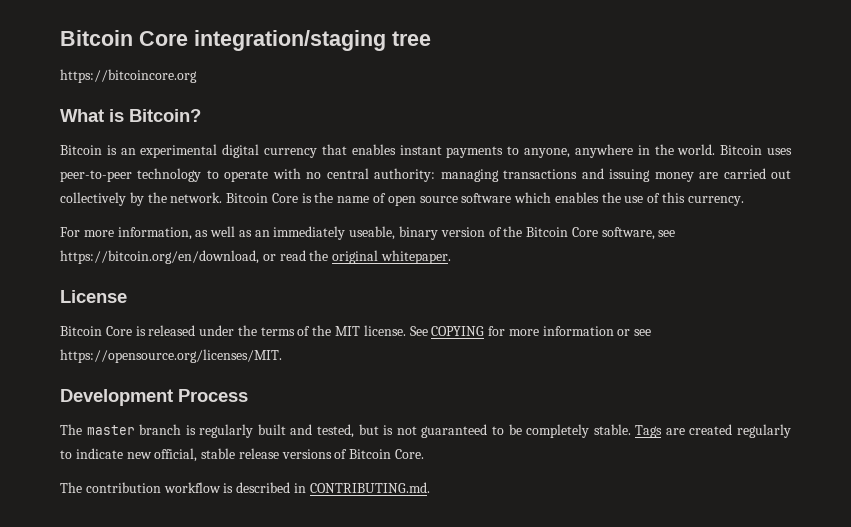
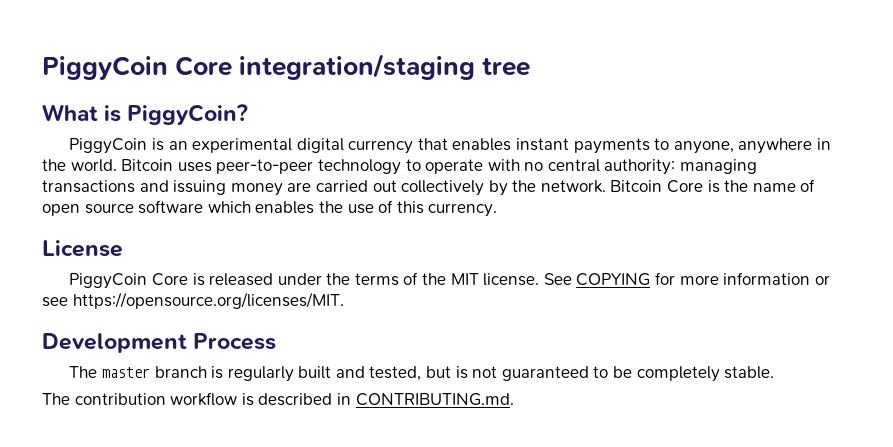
- Bitcoin Core integration/staging tree
+ PiggyCoin Core integration/staging tree
- https://bitcoincore.org
- What is Bitcoin?
- Bitcoin is an experimental digital currency that enables instant payments to anyone, anywhere in the world.
+ What is PiggyCoin?
+ PiggyCoin is an experimental digital currency that enables instant payments to anyone, anywhere in the world.
- For more information, as well as an immediately useable, binary version of the Bitcoin Core software, see https://bitcoin.org/en/download, or read the original whitepaper.
- Bitcoin Core is released under the terms of the MIT license.
+ PiggyCoin Core is released under the terms of the MIT license.
- Tags are created regularly to indicate new official, stable release versions of Bitcoin Core.

